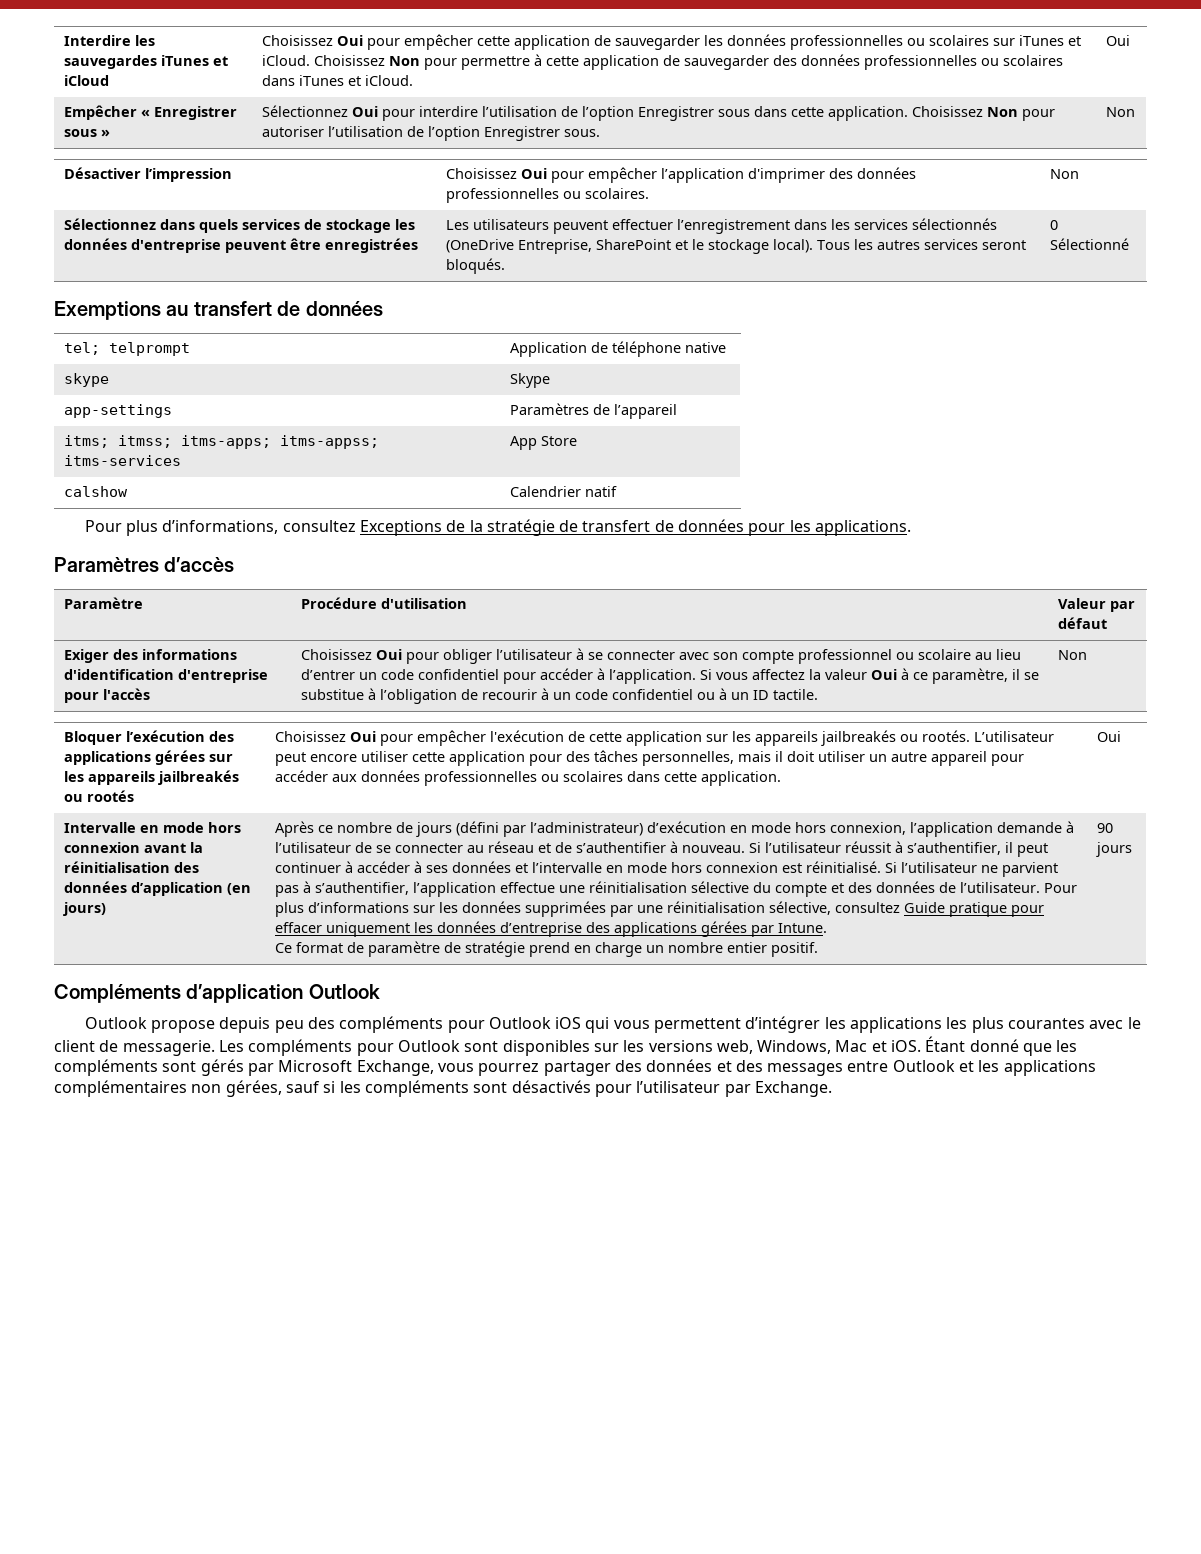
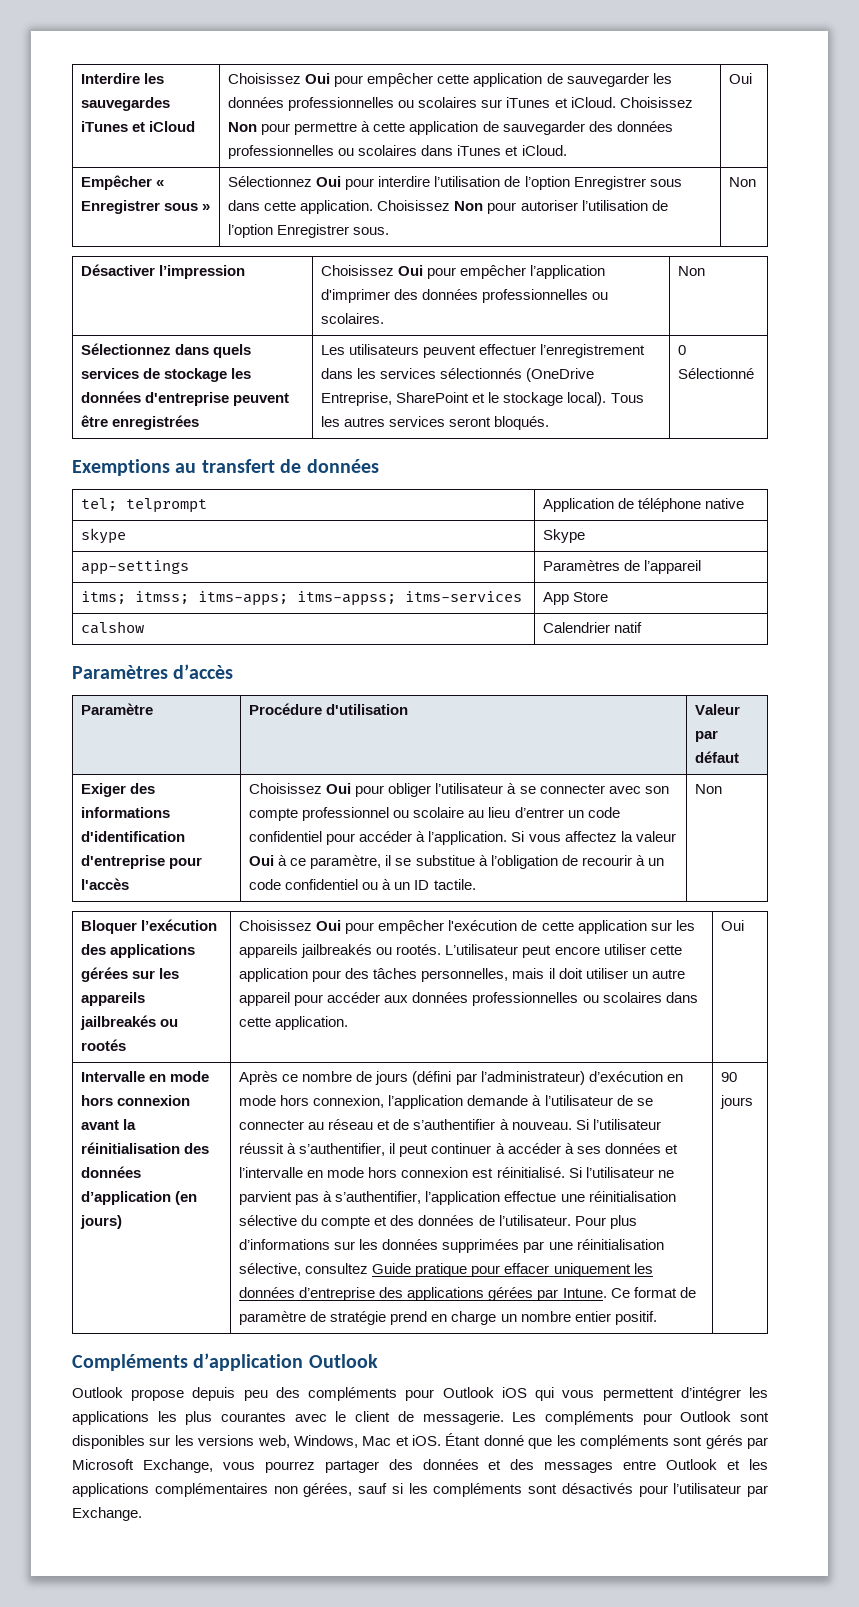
- Pour plus d’informations, consultez Exceptions de la stratégie de transfert de données pour les applications.
- Pour plus d’informations sur les données supprimées par une réinitialisation sélective, consultez Guide pratique pour effacer uniquement les données d’entreprise des applications gérées par Intune.
- Ce format de paramètre de stratégie prend en charge un nombre entier positif.
+ Pour plus d’informations sur les données supprimées par une réinitialisation sélective, consultez Guide pratique pour effacer uniquement les données d’entreprise des applications gérées par Intune. Ce format de paramètre de stratégie prend en charge un nombre entier positif.

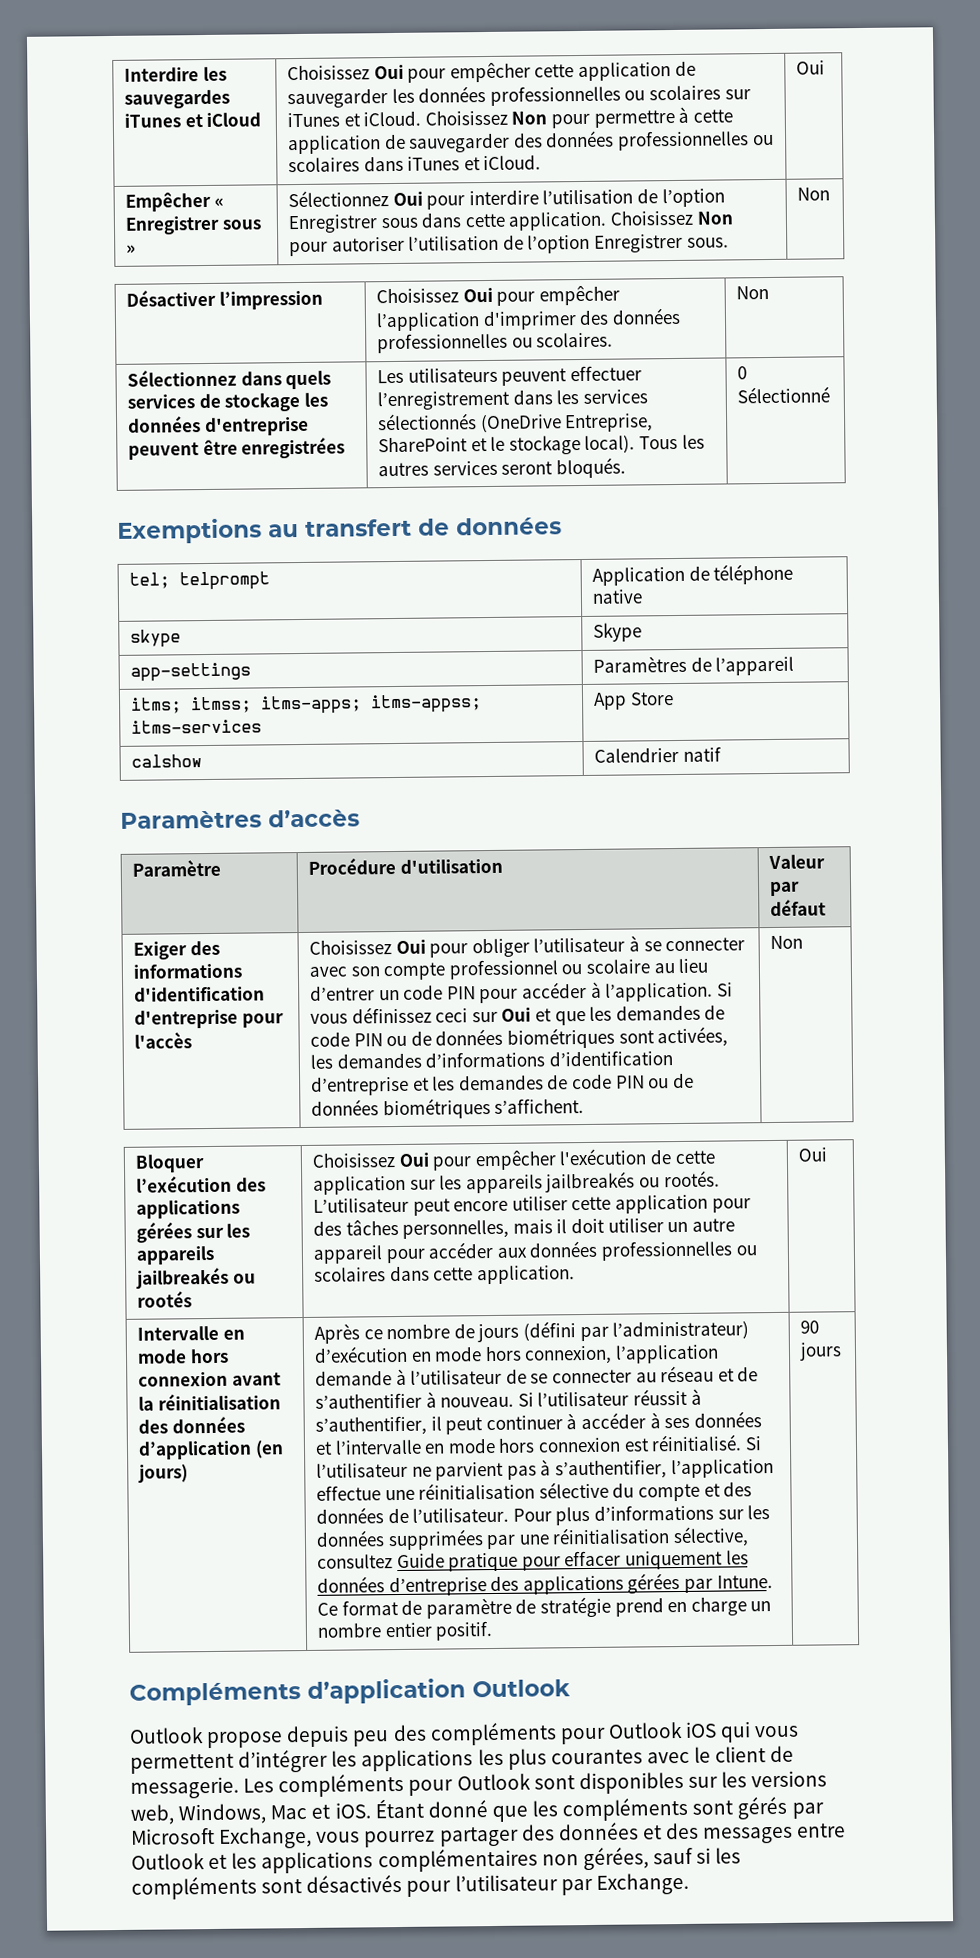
- Choisissez Oui pour obliger l’utilisateur à se connecter avec son compte professionnel ou scolaire au lieu d’entrer un code confidentiel pour accéder à l’application.
+ Choisissez Oui pour obliger l’utilisateur à se connecter avec son compte professionnel ou scolaire au lieu d’entrer un code PIN pour accéder à l’application.
- Si vous affectez la valeur Oui à ce paramètre, il se substitue à l’obligation de recourir à un code confidentiel ou à un ID tactile.
+ Si vous définissez ceci sur Oui et que les demandes de code PIN ou de données biométriques sont activées, les demandes d’informations d’identification d’entreprise et les demandes de code PIN ou de données biométriques s’affichent.

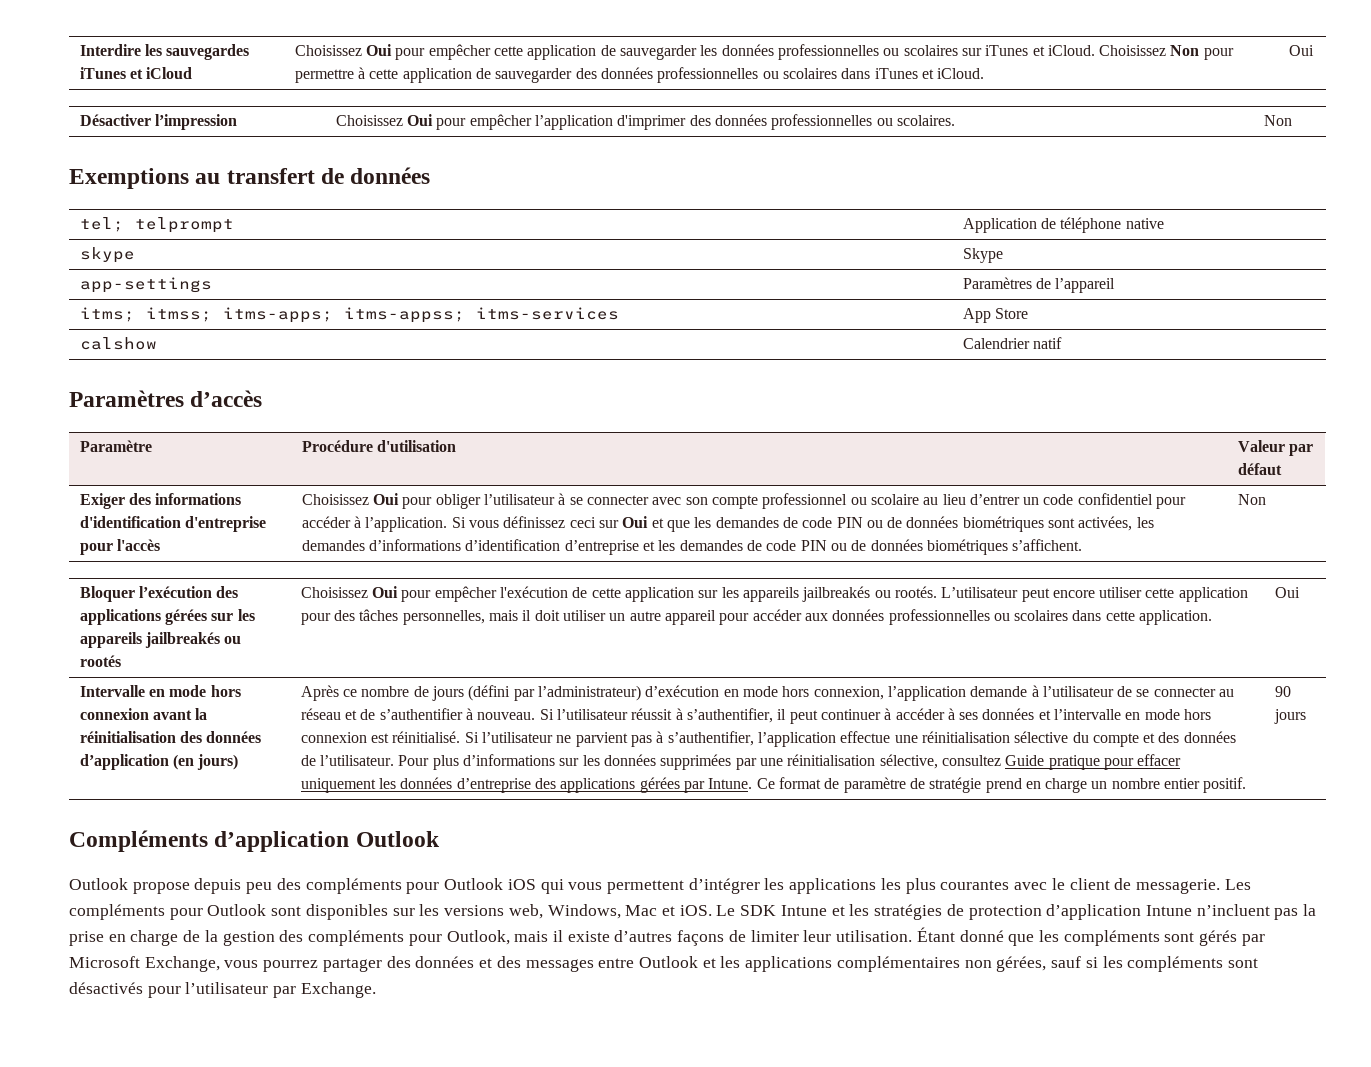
- Empêcher « Enregistrer sous » | Sélectionnez Oui pour interdire l’utilisation de l’option Enregistrer sous dans cette application. Choisissez Non pour autoriser l’utilisation de l’option Enregistrer sous. | Non
- Sélectionnez dans quels services de stockage les données d'entreprise peuvent être enregistrées | Les utilisateurs peuvent effectuer l’enregistrement dans les services sélectionnés (OneDrive Entreprise, SharePoint et le stockage local). Tous les autres services seront bloqués. | 0 Sélectionné
- Choisissez Oui pour obliger l’utilisateur à se connecter avec son compte professionnel ou scolaire au lieu d’entrer un code PIN pour accéder à l’application.
+ Choisissez Oui pour obliger l’utilisateur à se connecter avec son compte professionnel ou scolaire au lieu d’entrer un code confidentiel pour accéder à l’application.
+ Le SDK Intune et les stratégies de protection d’application Intune n’incluent pas la prise en charge de la gestion des compléments pour Outlook, mais il existe d’autres façons de limiter leur utilisation.

